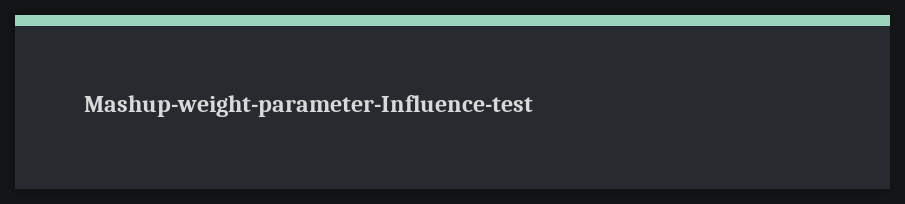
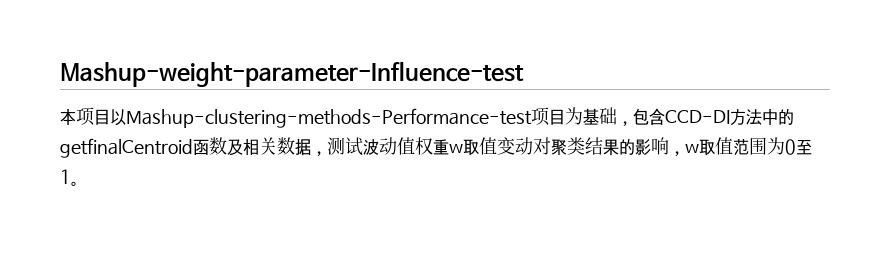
+ 本项目以Mashup-clustering-methods-Performance-test项目为基础，包含CCD-DI方法中的getfinalCentroid函数及相关数据，测试波动值权重w取值变动对聚类结果的影响，w取值范围为0至1。

